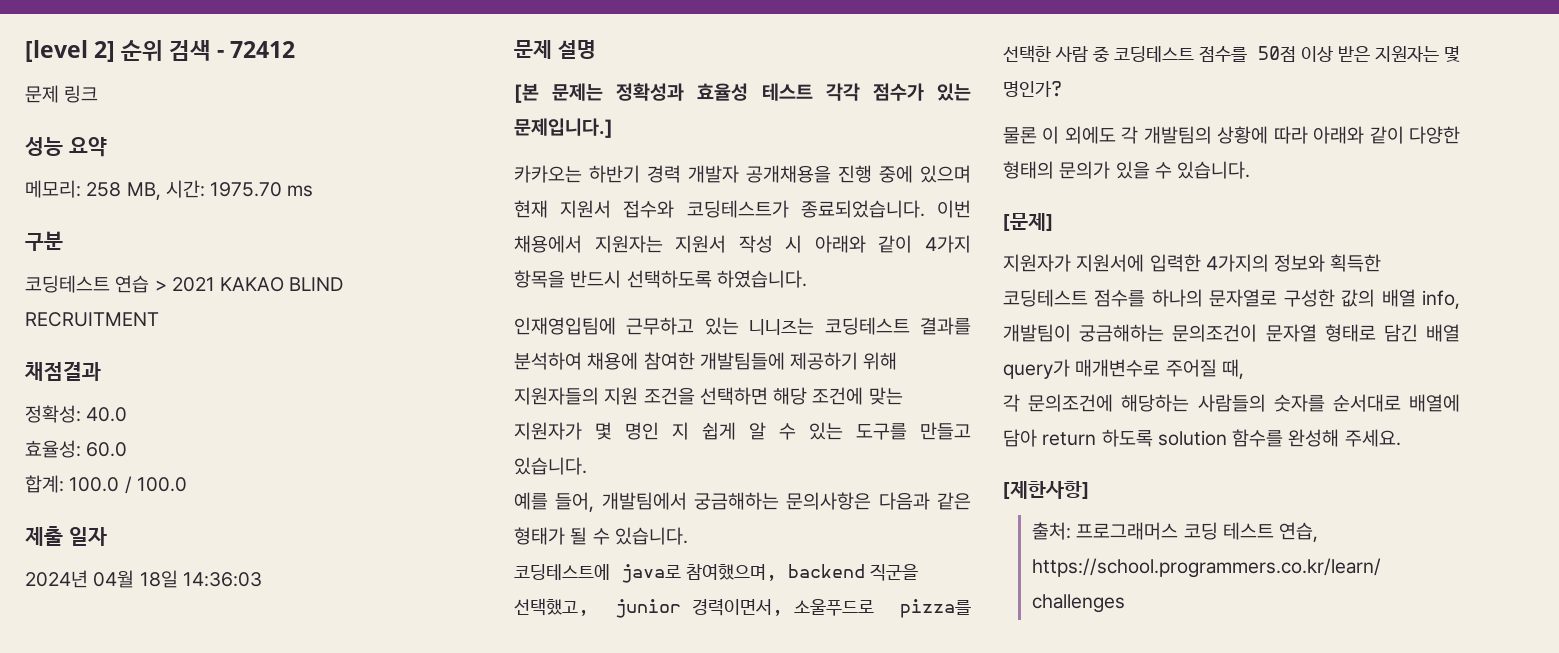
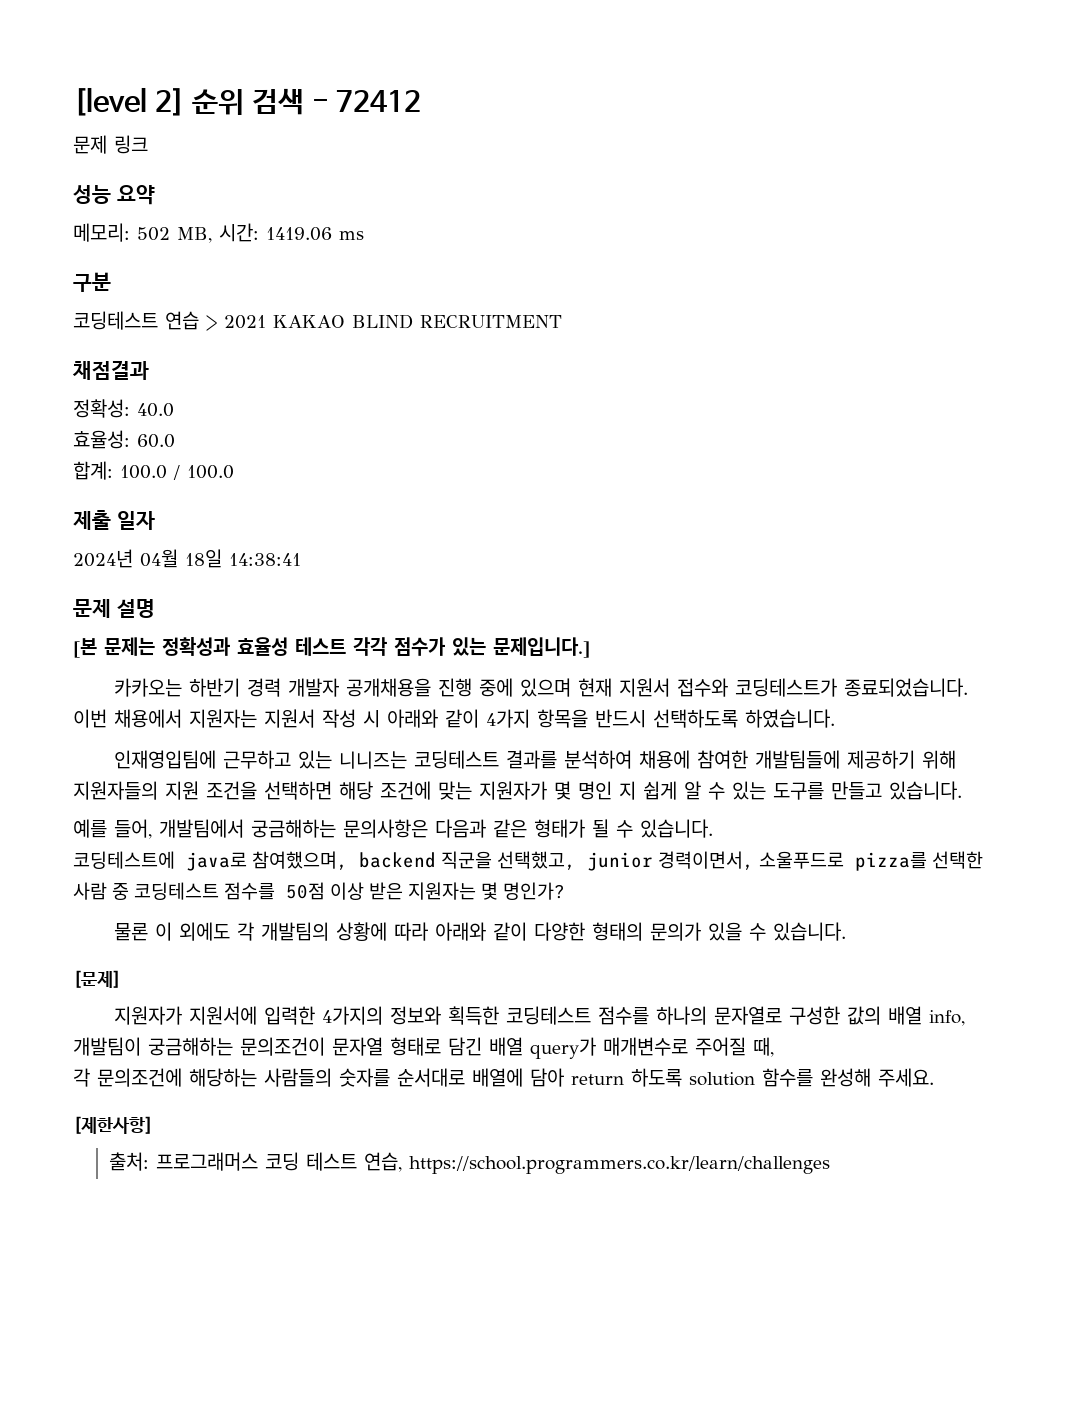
- 메모리: 258 MB, 시간: 1975.70 ms
+ 메모리: 502 MB, 시간: 1419.06 ms
- 2024년 04월 18일 14:36:03
+ 2024년 04월 18일 14:38:41

